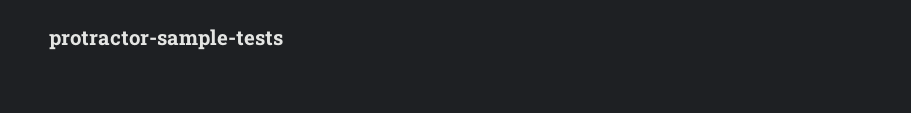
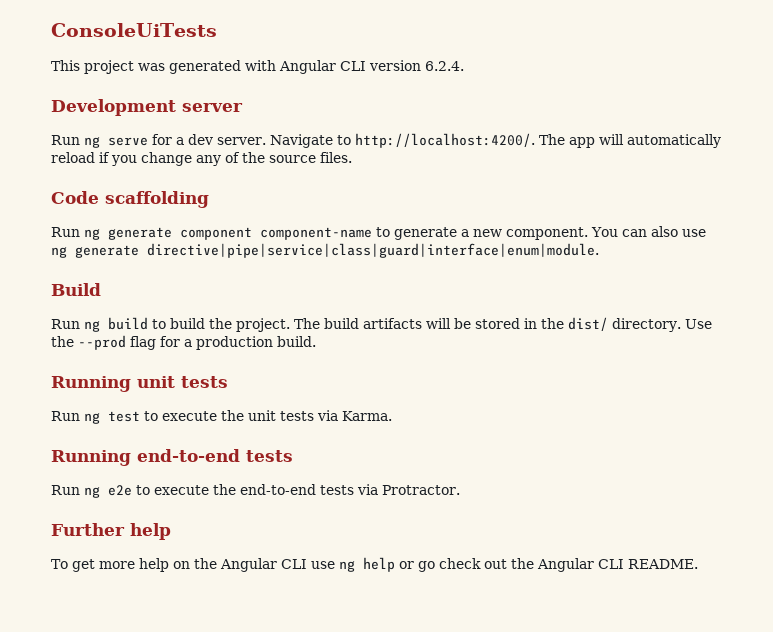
- protractor-sample-tests
+ ConsoleUiTests
+ This project was generated with Angular CLI version 6.2.4.
+ Development server
+ Run ng serve for a dev server. Navigate to http://localhost:4200/. The app will automatically reload if you change any of the source files.
+ Code scaffolding
+ Run ng generate component component-name to generate a new component. You can also use ng generate directive|pipe|service|class|guard|interface|enum|module.
+ Build
+ Run ng build to build the project. The build artifacts will be stored in the dist/ directory. Use the --prod flag for a production build.
+ Running unit tests
+ Run ng test to execute the unit tests via Karma.
+ Running end-to-end tests
+ Run ng e2e to execute the end-to-end tests via Protractor.
+ Further help
+ To get more help on the Angular CLI use ng help or go check out the Angular CLI README.

